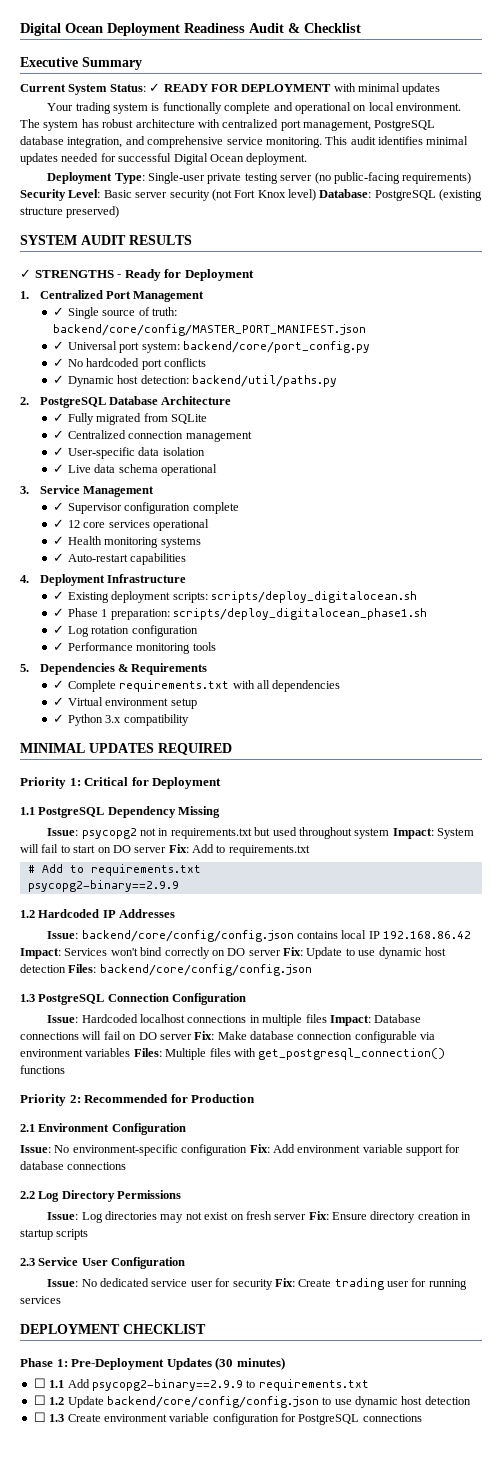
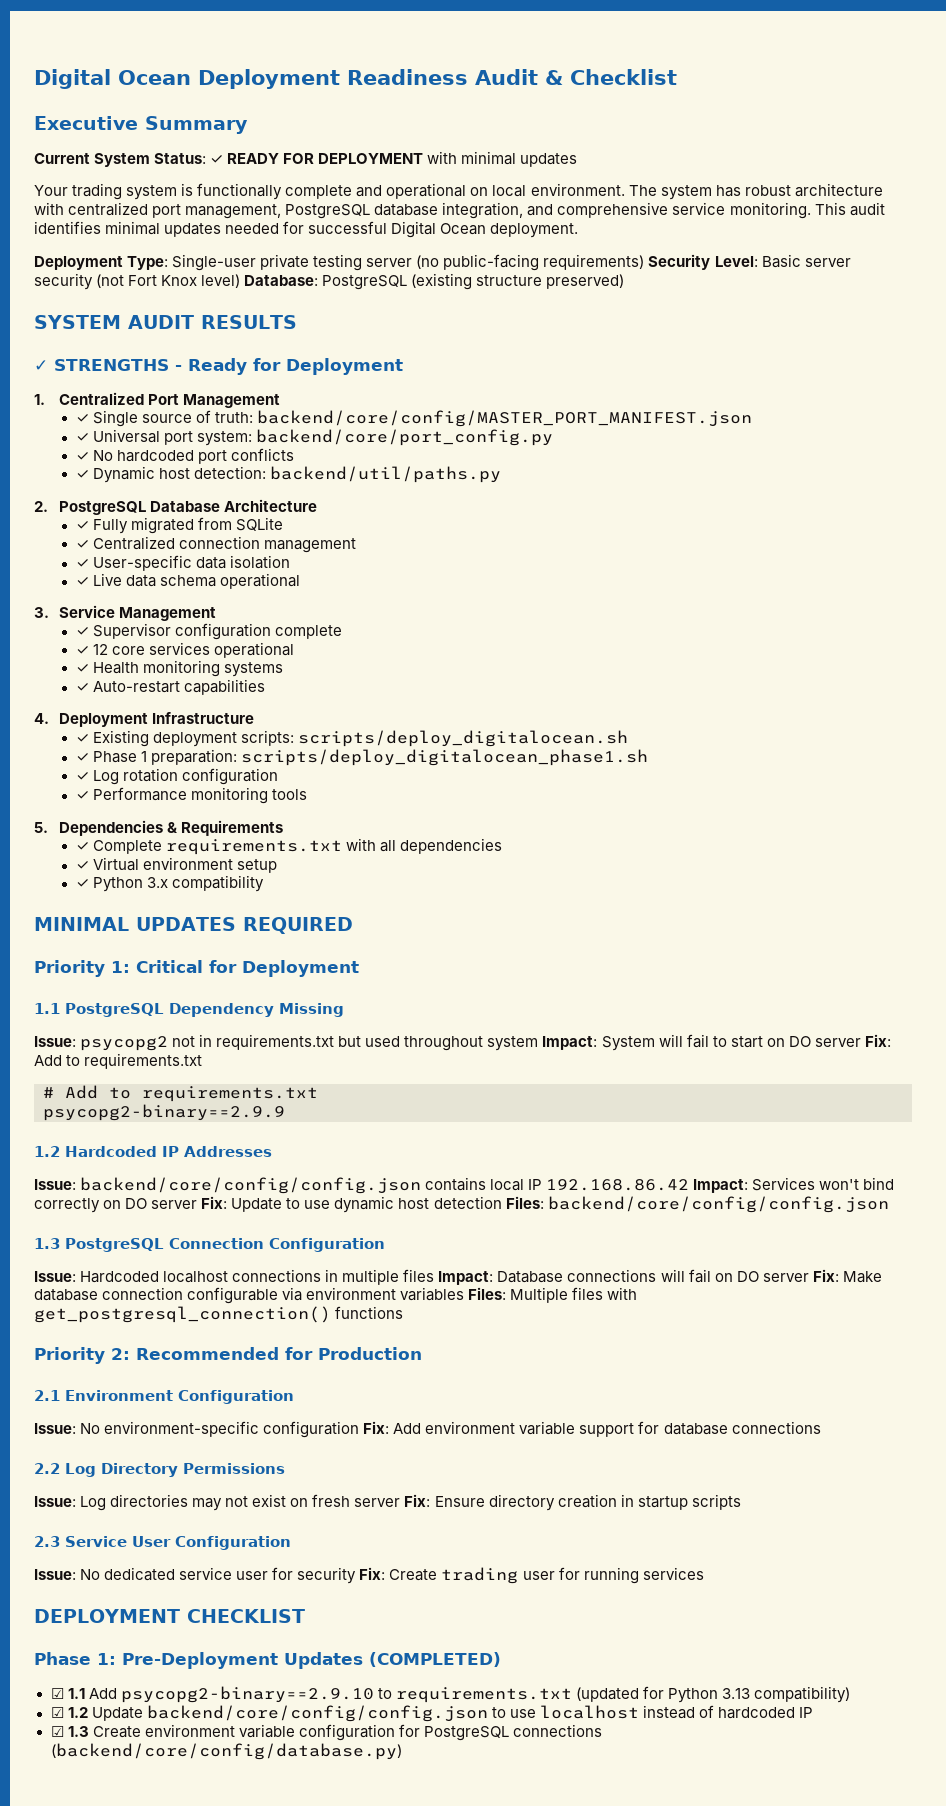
- Phase 1: Pre-Deployment Updates (30 minutes)
- ☐ 1.1 Add psycopg2-binary==2.9.9 to requirements.txt
- ☐ 1.2 Update backend/core/config/config.json to use dynamic host detection
- ☐ 1.3 Create environment variable configuration for PostgreSQL connections
+ Phase 1: Pre-Deployment Updates (COMPLETED)
+ ☑ 1.1 Add psycopg2-binary==2.9.10 to requirements.txt (updated for Python 3.13 compatibility)
+ ☑ 1.2 Update backend/core/config/config.json to use localhost instead of hardcoded IP
+ ☑ 1.3 Create environment variable configuration for PostgreSQL connections (backend/core/config/database.py)

